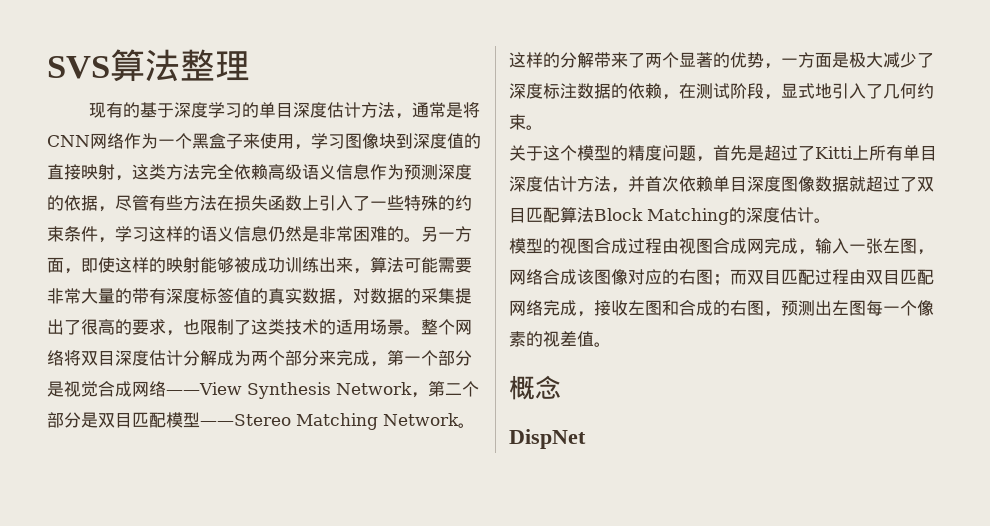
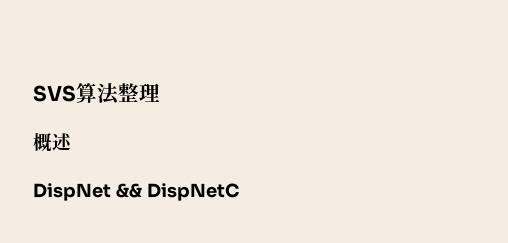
- 现有的基于深度学习的单目深度估计方法，通常是将CNN网络作为一个黑盒子来使用，学习图像块到深度值的直接映射，这类方法完全依赖高级语义信息作为预测深度的依据，尽管有些方法在损失函数上引入了一些特殊的约束条件，学习这样的语义信息仍然是非常困难的。另一方面，即使这样的映射能够被成功训练出来，算法可能需要非常大量的带有深度标签值的真实数据，对数据的采集提出了很高的要求，也限制了这类技术的适用场景。整个网络将双目深度估计分解成为两个部分来完成，第一个部分是视觉合成网络——View Synthesis Network，第二个部分是双目匹配模型——Stereo Matching Network。这样的分解带来了两个显著的优势，一方面是极大减少了深度标注数据的依赖，在测试阶段，显式地引入了几何约束。
- 关于这个模型的精度问题，首先是超过了Kitti上所有单目深度估计方法，并首次依赖单目深度图像数据就超过了双目匹配算法Block Matching的深度估计。
- 模型的视图合成过程由视图合成网完成，输入一张左图，网络合成该图像对应的右图；而双目匹配过程由双目匹配网络完成，接收左图和合成的右图，预测出左图每一个像素的视差值。
- 概念
+ 概述
- DispNet
+ DispNet && DispNetC

